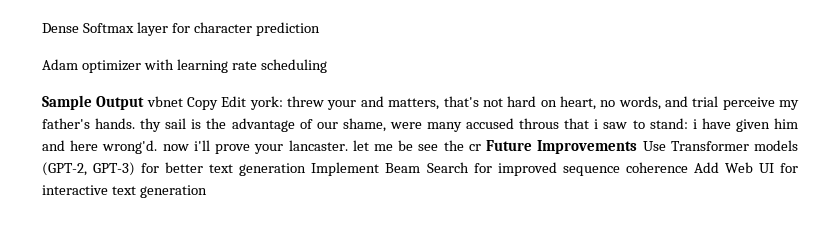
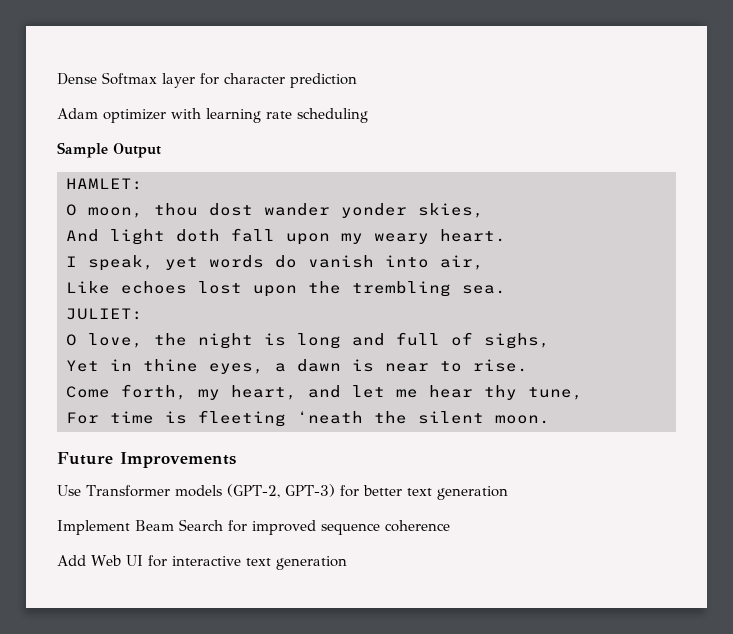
- Sample Output vbnet Copy Edit york: threw your and matters, that's not hard on heart, no words, and trial perceive my father's hands. thy sail is the advantage of our shame, were many accused throus that i saw to stand: i have given him and here wrong'd. now i'll prove your lancaster. let me be see the cr Future Improvements Use Transformer models (GPT-2, GPT-3) for better text generation Implement Beam Search for improved sequence coherence Add Web UI for interactive text generation
+ Sample Output
+ HAMLET:
+ O moon, thou dost wander yonder skies,
+ And light doth fall upon my weary heart.
+ I speak, yet words do vanish into air,
+ Like echoes lost upon the trembling sea.
+ JULIET:
+ O love, the night is long and full of sighs,
+ Yet in thine eyes, a dawn is near to rise.
+ Come forth, my heart, and let me hear thy tune,
+ For time is fleeting ‘neath the silent moon.
+ Future Improvements
+ Use Transformer models (GPT-2, GPT-3) for better text generation
+ Implement Beam Search for improved sequence coherence
+ Add Web UI for interactive text generation

